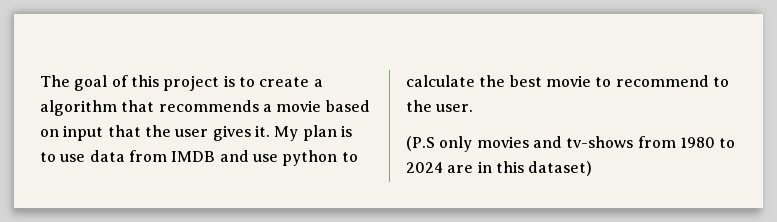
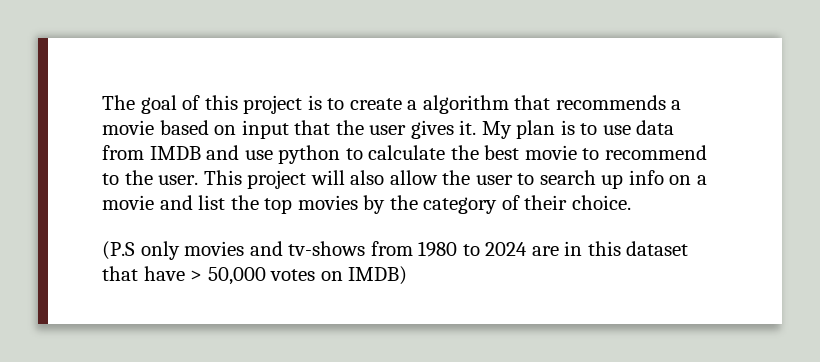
+ This project will also allow the user to search up info on a movie and list the top movies by the category of their choice.
- (P.S only movies and tv-shows from 1980 to 2024 are in this dataset)
+ (P.S only movies and tv-shows from 1980 to 2024 are in this dataset that have > 50,000 votes on IMDB)

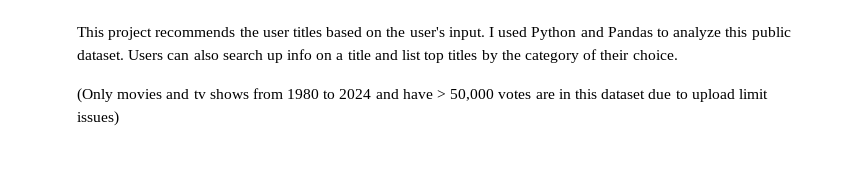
- The goal of this project is to create a algorithm that recommends a movie based on input that the user gives it. My plan is to use data from IMDB and use python to calculate the best movie to recommend to the user. This project will also allow the user to search up info on a movie and list the top movies by the category of their choice.
+ This project recommends the user titles based on the user's input. I used Python and Pandas to analyze this public dataset. Users can also search up info on a title and list top titles by the category of their choice.
- (P.S only movies and tv-shows from 1980 to 2024 are in this dataset that have > 50,000 votes on IMDB)
+ (Only movies and tv shows from 1980 to 2024 and have > 50,000 votes are in this dataset due to upload limit issues)

